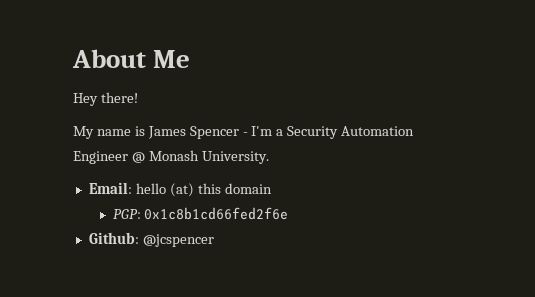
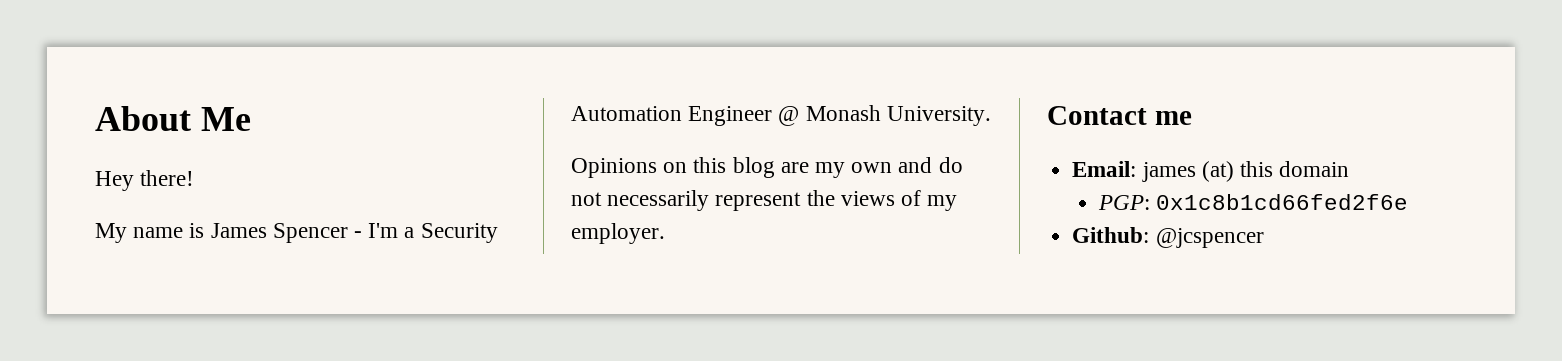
+ Opinions on this blog are my own and do not necessarily represent the views of my employer.
+ Contact me
- Email: hello (at) this domain
+ Email: james (at) this domain

